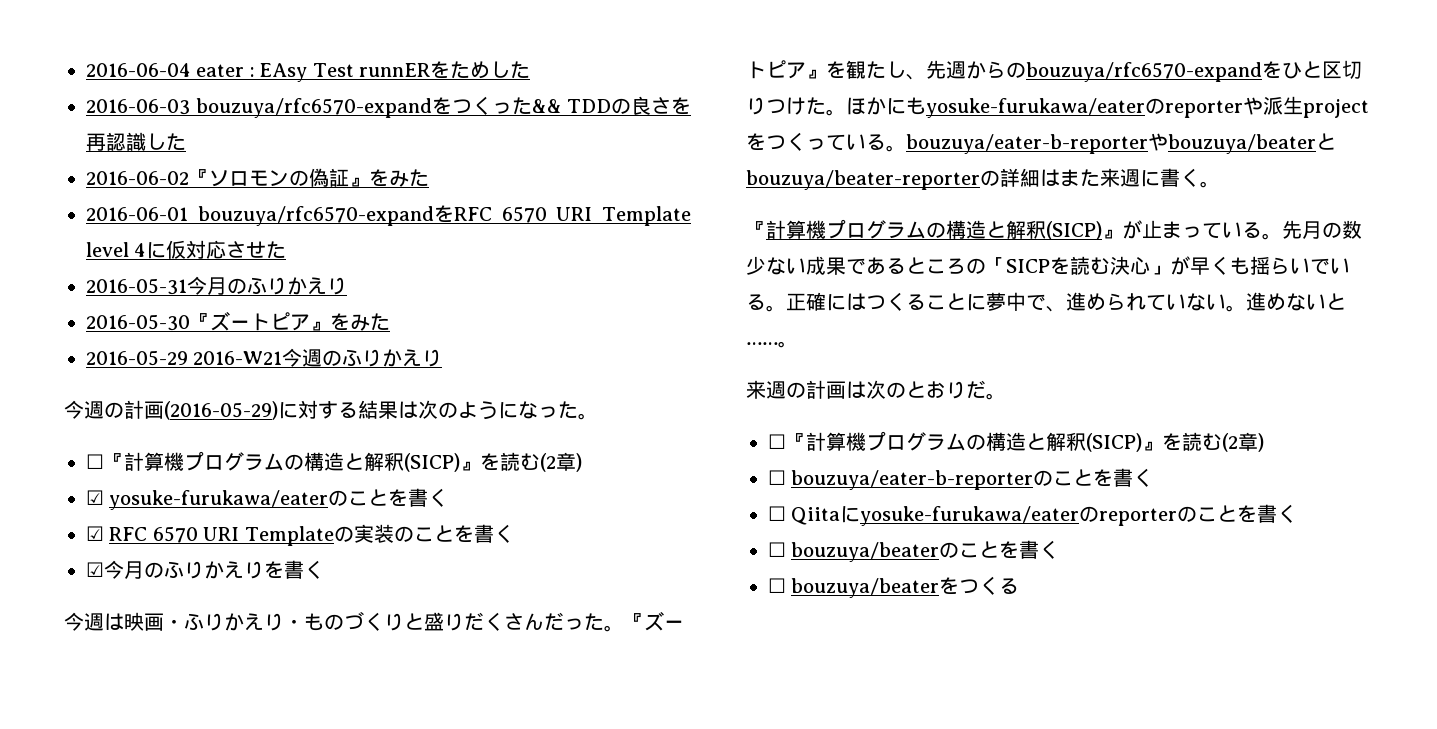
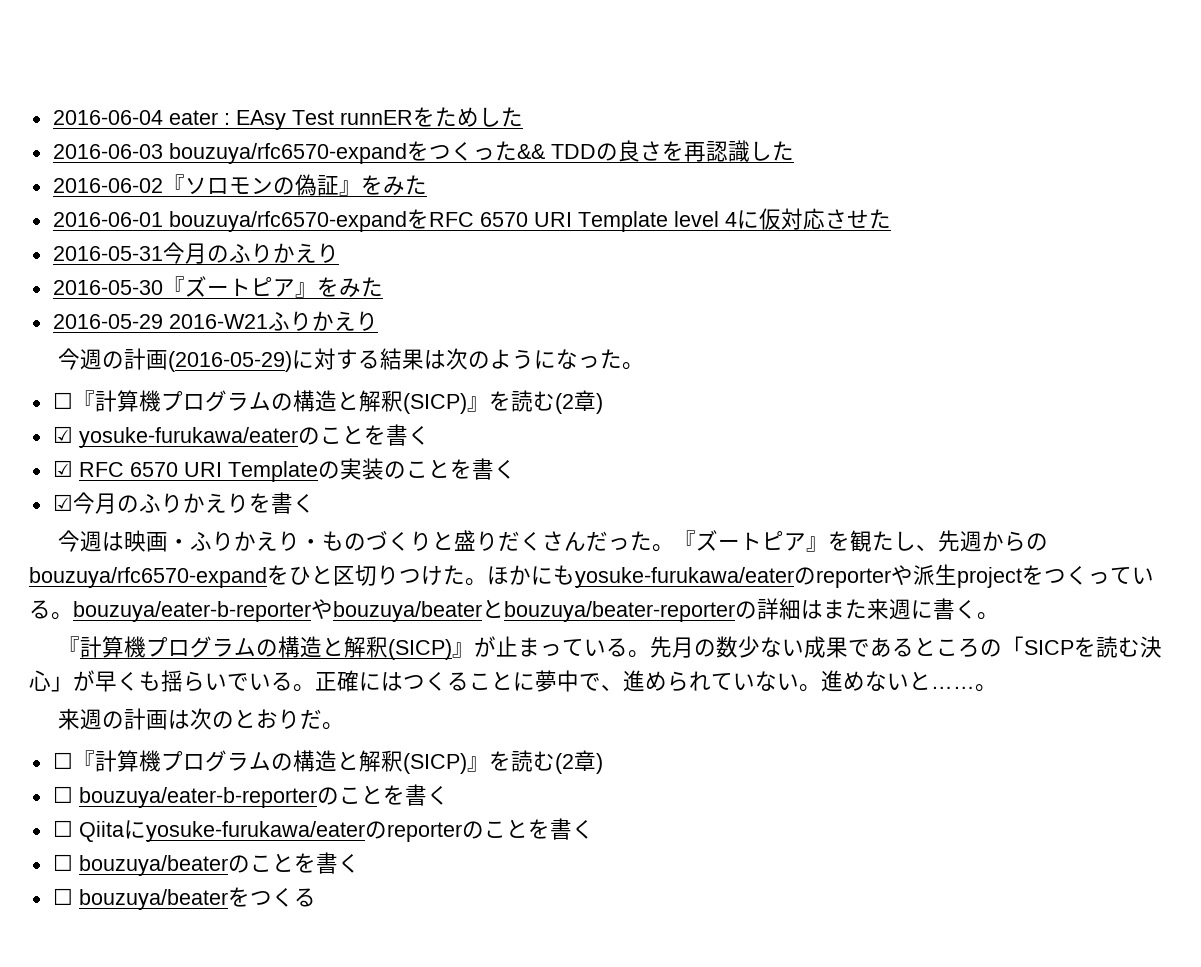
- 2016-05-29 2016-W21今週のふりかえり
+ 2016-05-29 2016-W21ふりかえり

